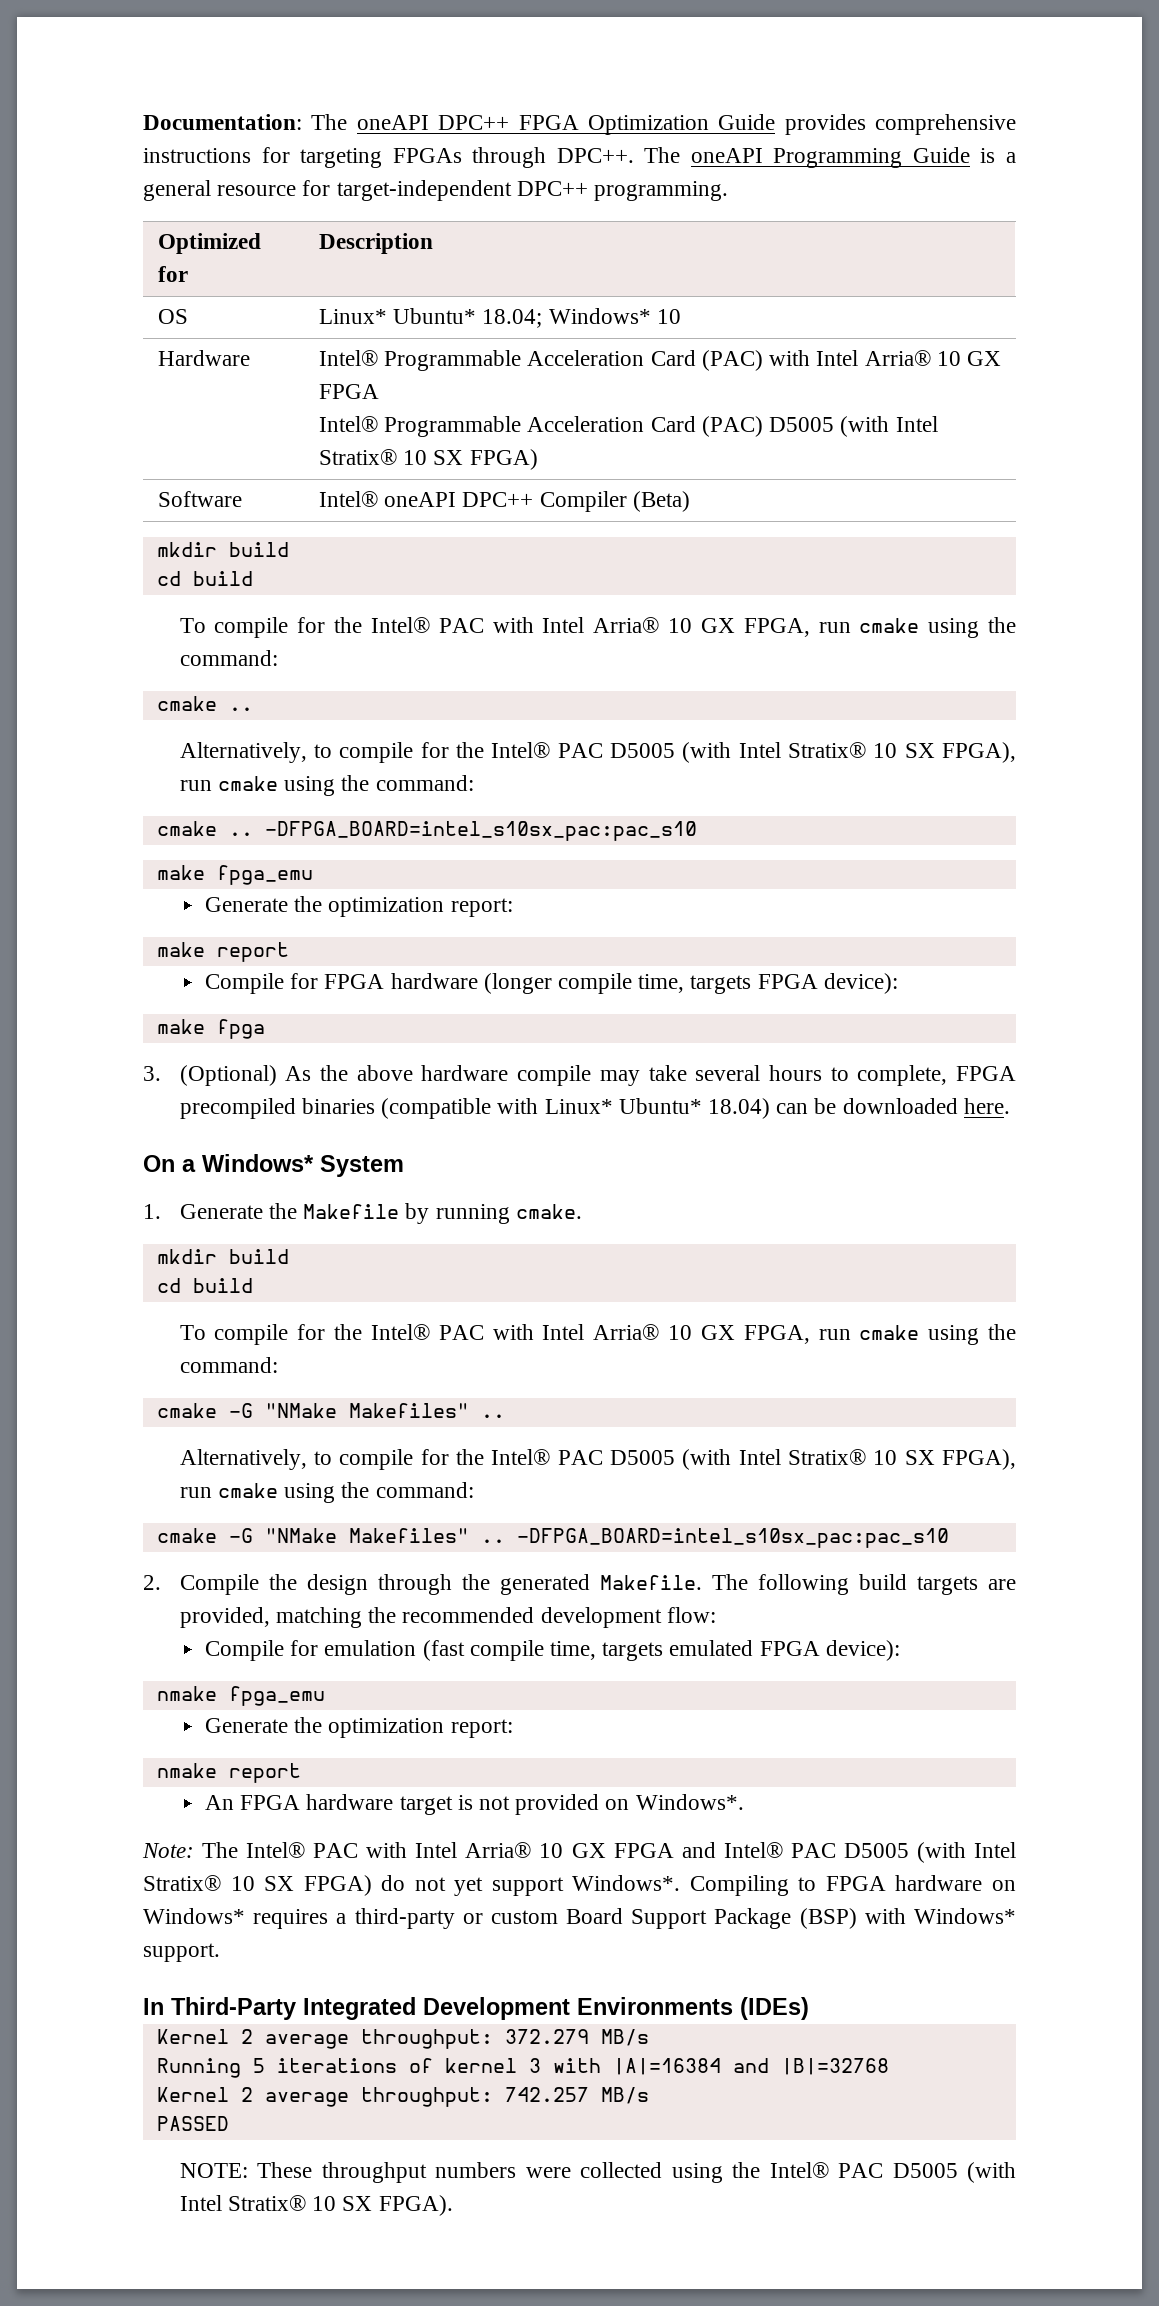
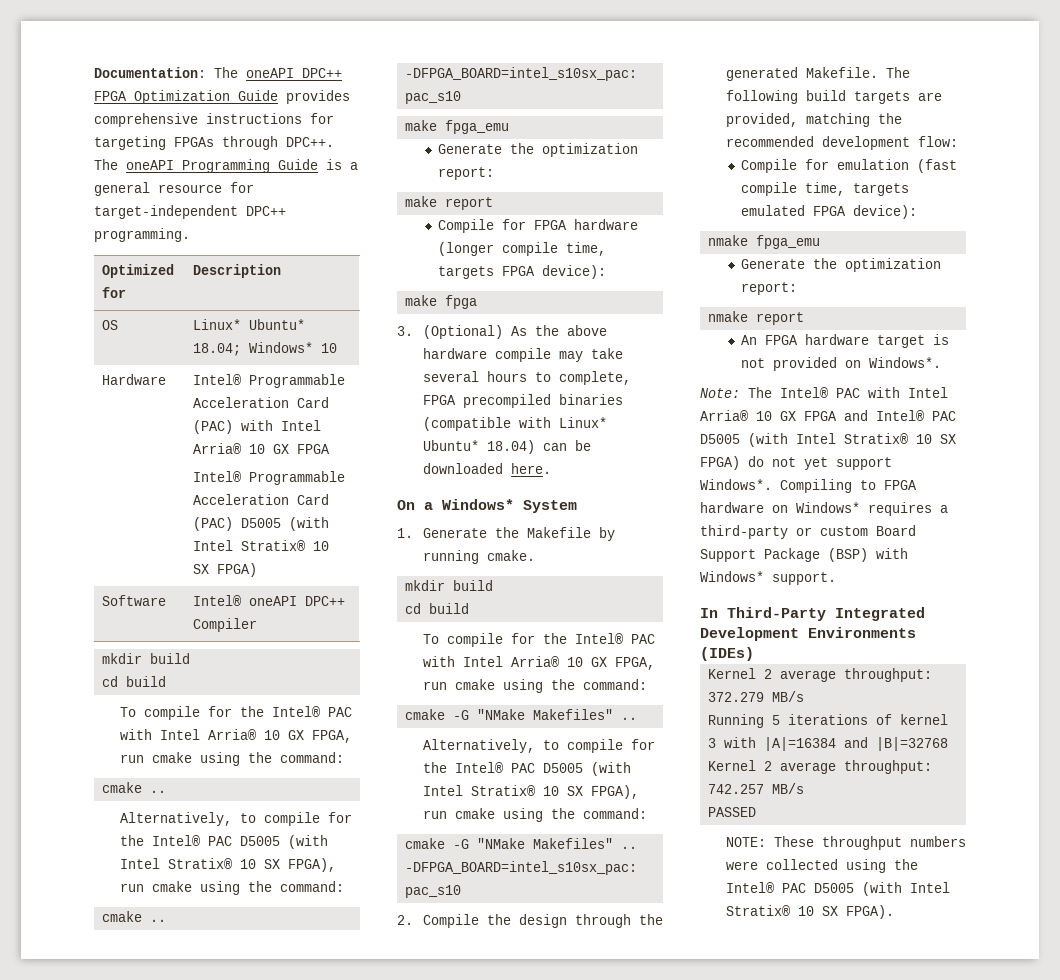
- Software | Intel® oneAPI DPC++ Compiler (Beta)
+ Software | Intel® oneAPI DPC++ Compiler

